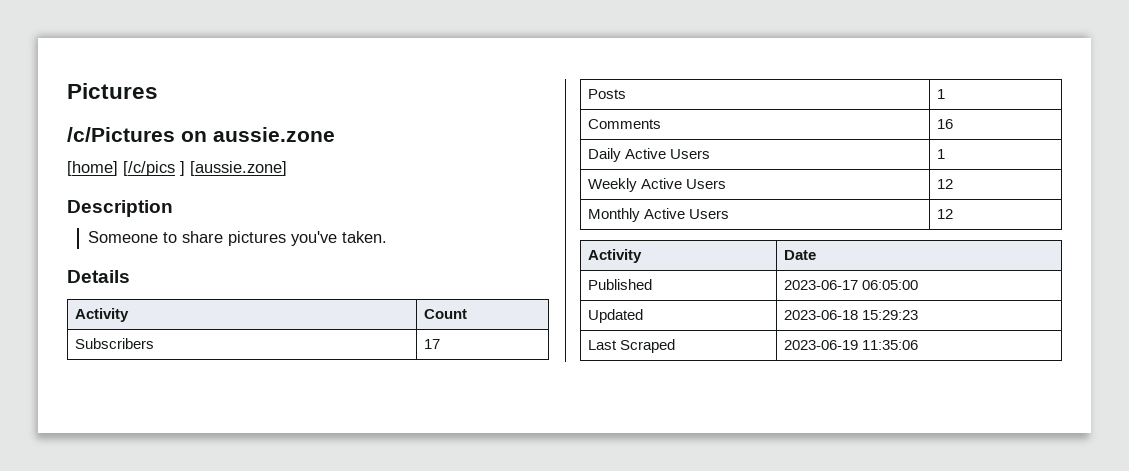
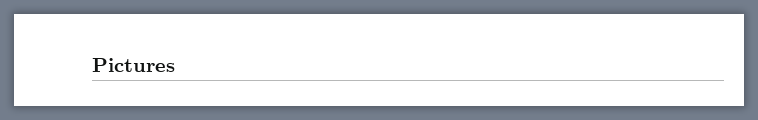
- /c/Pictures on aussie.zone
- [home] [/c/pics ] [aussie.zone]
- Description
- Someone to share pictures you've taken.
- Details
- Activity | Count
- Subscribers | 17
- Posts | 1
- Comments | 16
- Daily Active Users | 1
- Weekly Active Users | 12
- Monthly Active Users | 12
- Activity | Date
- Published | 2023-06-17 06:05:00
- Updated | 2023-06-18 15:29:23
- Last Scraped | 2023-06-19 11:35:06

